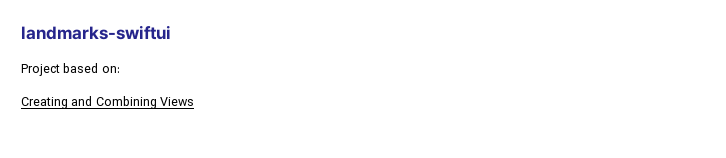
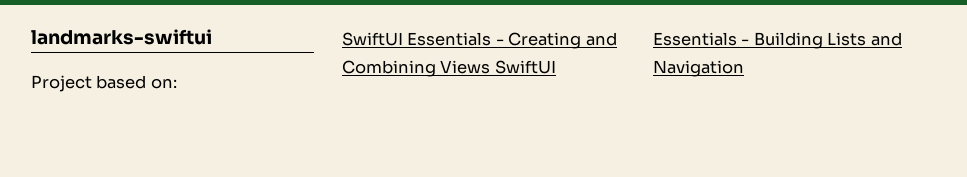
- Creating and Combining Views
+ SwiftUI Essentials - Creating and Combining Views SwiftUI Essentials - Building Lists and Navigation

